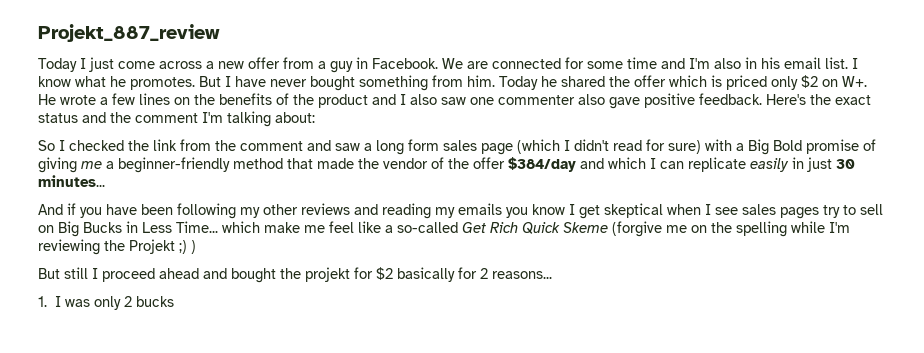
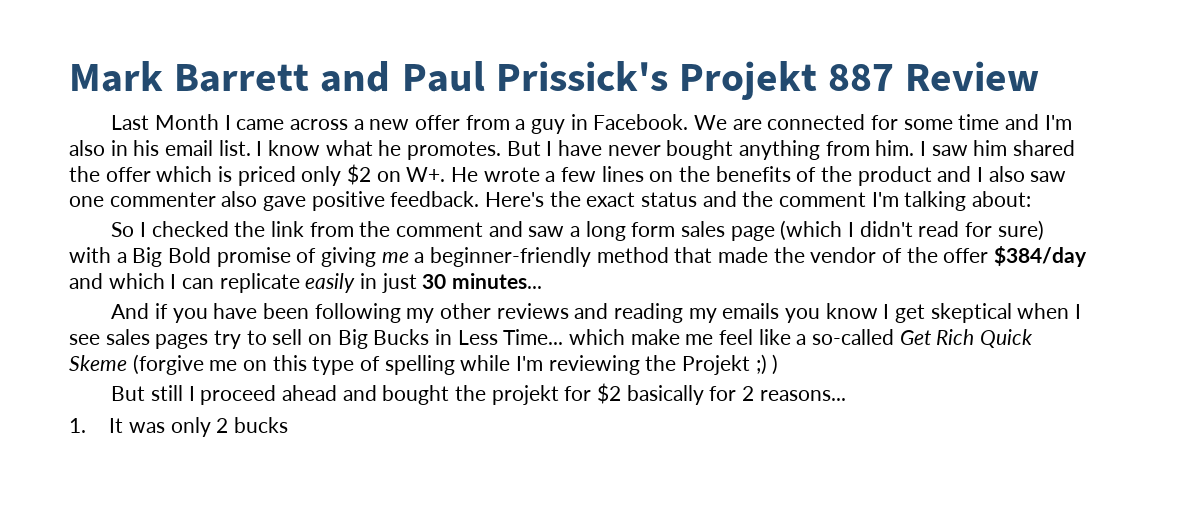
- Projekt_887_review
- Today I just come across a new offer from a guy in Facebook.
+ Mark Barrett and Paul Prissick's Projekt 887 Review
+ Last Month I came across a new offer from a guy in Facebook.
- But I have never bought something from him.
+ But I have never bought anything from him.
- Today he shared the offer which is priced only $2 on W+. He wrote a few lines on the benefits of the product and I also saw one commenter also gave positive feedback.
+ I saw him shared the offer which is priced only $2 on W+. He wrote a few lines on the benefits of the product and I also saw one commenter also gave positive feedback.
- And if you have been following my other reviews and reading my emails you know I get skeptical when I see sales pages try to sell on Big Bucks in Less Time... which make me feel like a so-called Get Rich Quick Skeme (forgive me on the spelling while I'm reviewing the Projekt ;) )
+ And if you have been following my other reviews and reading my emails you know I get skeptical when I see sales pages try to sell on Big Bucks in Less Time... which make me feel like a so-called Get Rich Quick Skeme (forgive me on this type of spelling while I'm reviewing the Projekt ;) )
- 1. I was only 2 bucks
+ 1. It was only 2 bucks

